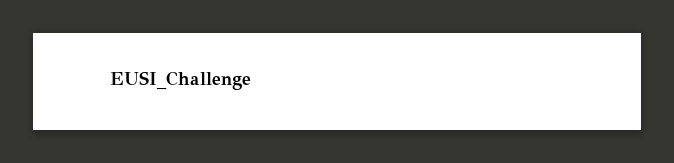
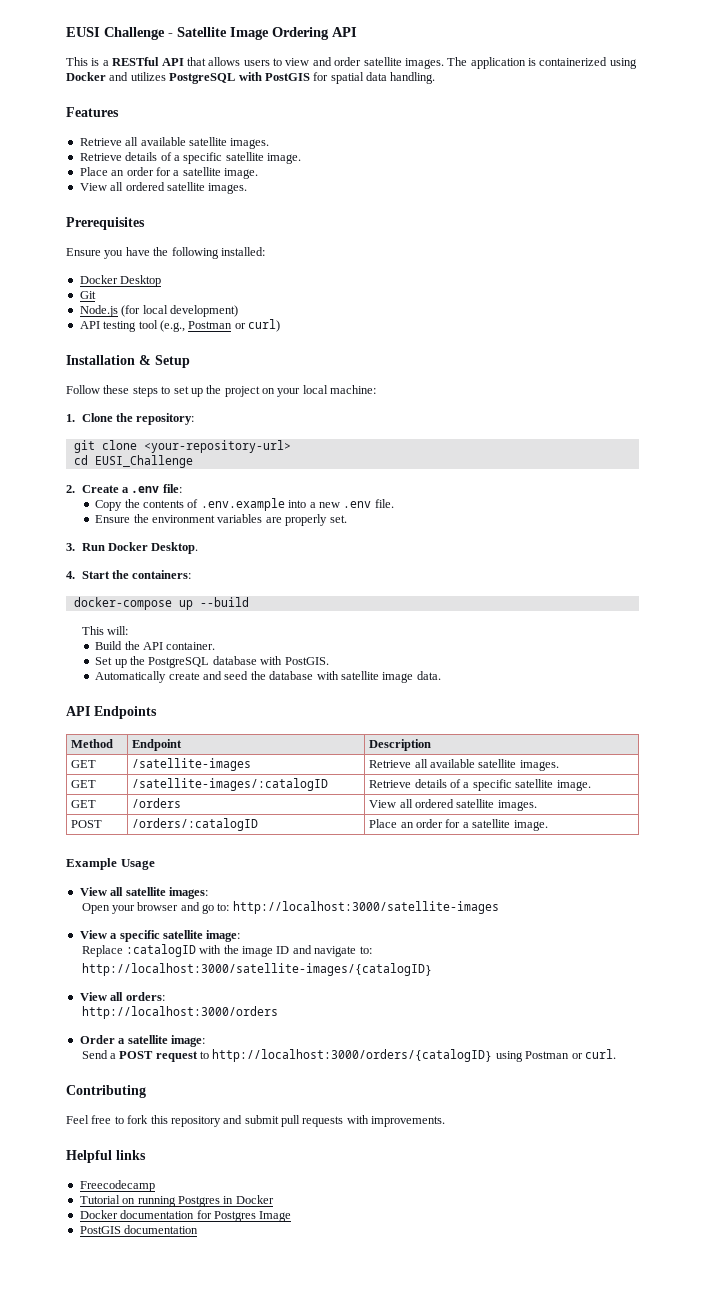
- EUSI_Challenge
+ EUSI Challenge - Satellite Image Ordering API
+ This is a RESTful API that allows users to view and order satellite images. The application is containerized using Docker and utilizes PostgreSQL with PostGIS for spatial data handling.
+ Features
+ Retrieve all available satellite images.
+ Retrieve details of a specific satellite image.
+ Place an order for a satellite image.
+ View all ordered satellite images.
+ Prerequisites
+ Ensure you have the following installed:
+ Docker Desktop
+ Git
+ Node.js (for local development)
+ API testing tool (e.g., Postman or curl)
+ Installation & Setup
+ Follow these steps to set up the project on your local machine:
+ 1. Clone the repository:
+ git clone <your-repository-url>
+ cd EUSI_Challenge
+ 2. Create a .env file:
+ Copy the contents of .env.example into a new .env file.
+ Ensure the environment variables are properly set.
+ 3. Run Docker Desktop.
+ 4. Start the containers:
+ docker-compose up --build
+ This will:
+ Build the API container.
+ Set up the PostgreSQL database with PostGIS.
+ Automatically create and seed the database with satellite image data.
+ API Endpoints
+ Method | Endpoint | Description
+ GET | /satellite-images | Retrieve all available satellite images.
+ GET | /satellite-images/:catalogID | Retrieve details of a specific satellite image.
+ GET | /orders | View all ordered satellite images.
+ POST | /orders/:catalogID | Place an order for a satellite image.
+ Example Usage
+ View all satellite images:
+ Open your browser and go to: http://localhost:3000/satellite-images
+ View a specific satellite image:
+ Replace :catalogID with the image ID and navigate to:
+ http://localhost:3000/satellite-images/{catalogID}
+ View all orders:
+ http://localhost:3000/orders
+ Order a satellite image:
+ Send a POST request to http://localhost:3000/orders/{catalogID} using Postman or curl.
+ Contributing
+ Feel free to fork this repository and submit pull requests with improvements.
+ Helpful links
+ Freecodecamp
+ Tutorial on running Postgres in Docker
+ Docker documentation for Postgres Image
+ PostGIS documentation

